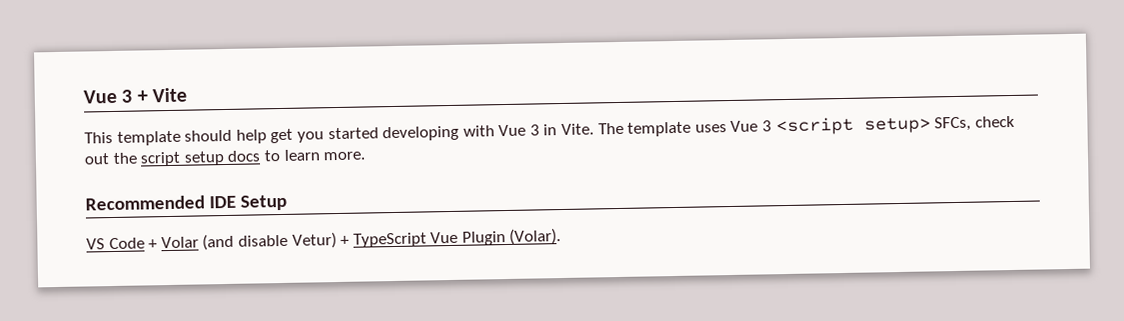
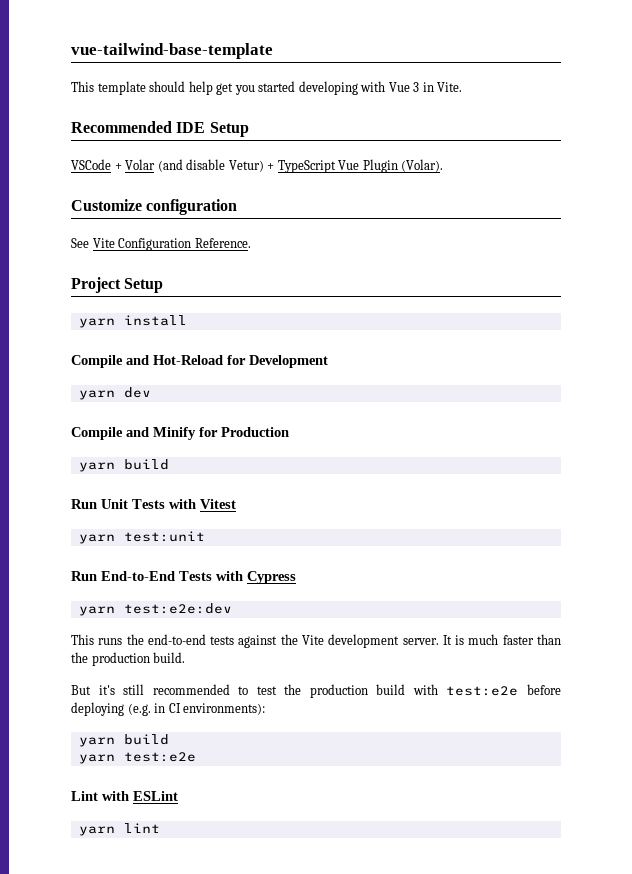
- Vue 3 + Vite
+ vue-tailwind-base-template
- The template uses Vue 3 <script setup> SFCs, check out the script setup docs to learn more.
- VS Code + Volar (and disable Vetur) + TypeScript Vue Plugin (Volar).
+ VSCode + Volar (and disable Vetur) + TypeScript Vue Plugin (Volar).
+ Customize configuration
+ See Vite Configuration Reference.
+ Project Setup
+ yarn install
+ Compile and Hot-Reload for Development
+ yarn dev
+ Compile and Minify for Production
+ yarn build
+ Run Unit Tests with Vitest
+ yarn test:unit
+ Run End-to-End Tests with Cypress
+ yarn test:e2e:dev
+ This runs the end-to-end tests against the Vite development server. It is much faster than the production build.
+ But it's still recommended to test the production build with test:e2e before deploying (e.g. in CI environments):
+ yarn build
+ yarn test:e2e
+ Lint with ESLint
+ yarn lint

